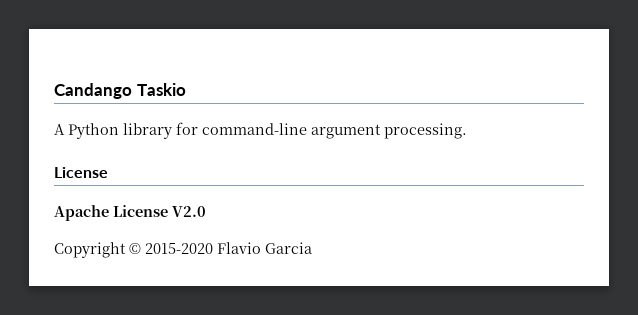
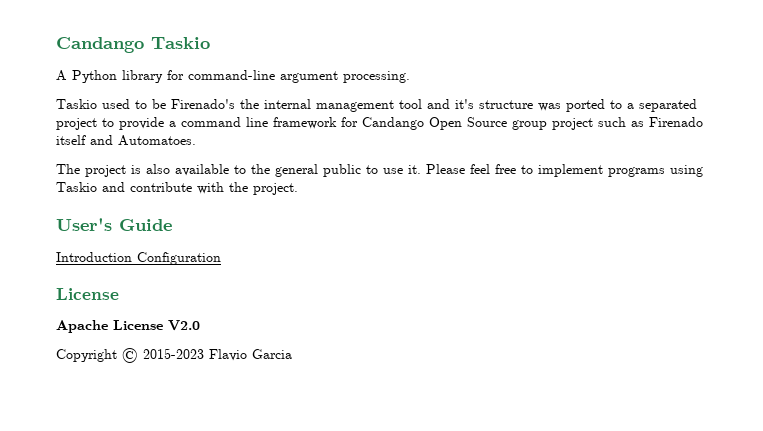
+ Taskio used to be Firenado's the internal management tool and it's structure was ported to a separated project to provide a command line framework for Candango Open Source group project such as Firenado itself and Automatoes.
+ The project is also available to the general public to use it. Please feel free to implement programs using Taskio and contribute with the project.
+ User's Guide
+ Introduction Configuration
- Copyright © 2015-2020 Flavio Garcia
+ Copyright © 2015-2023 Flavio Garcia

